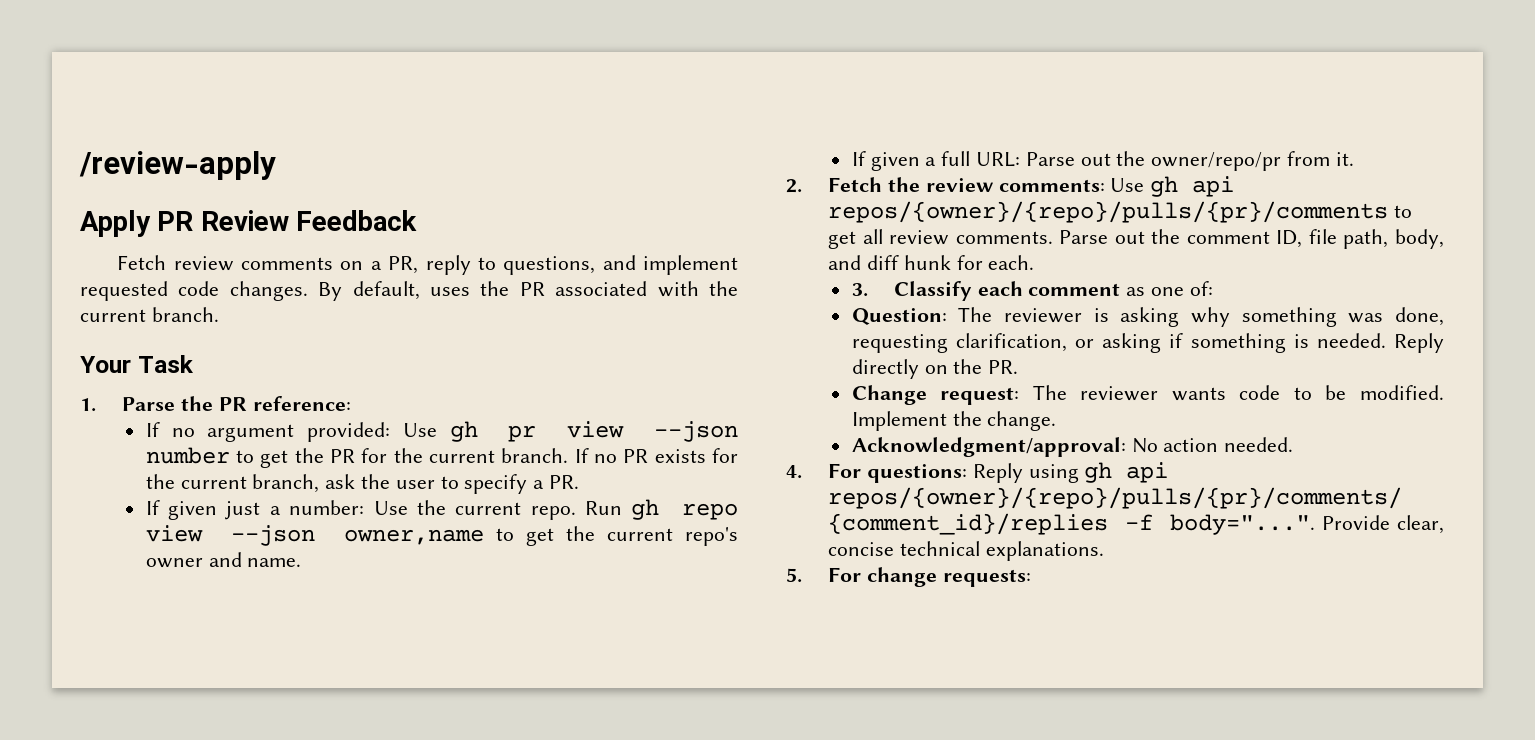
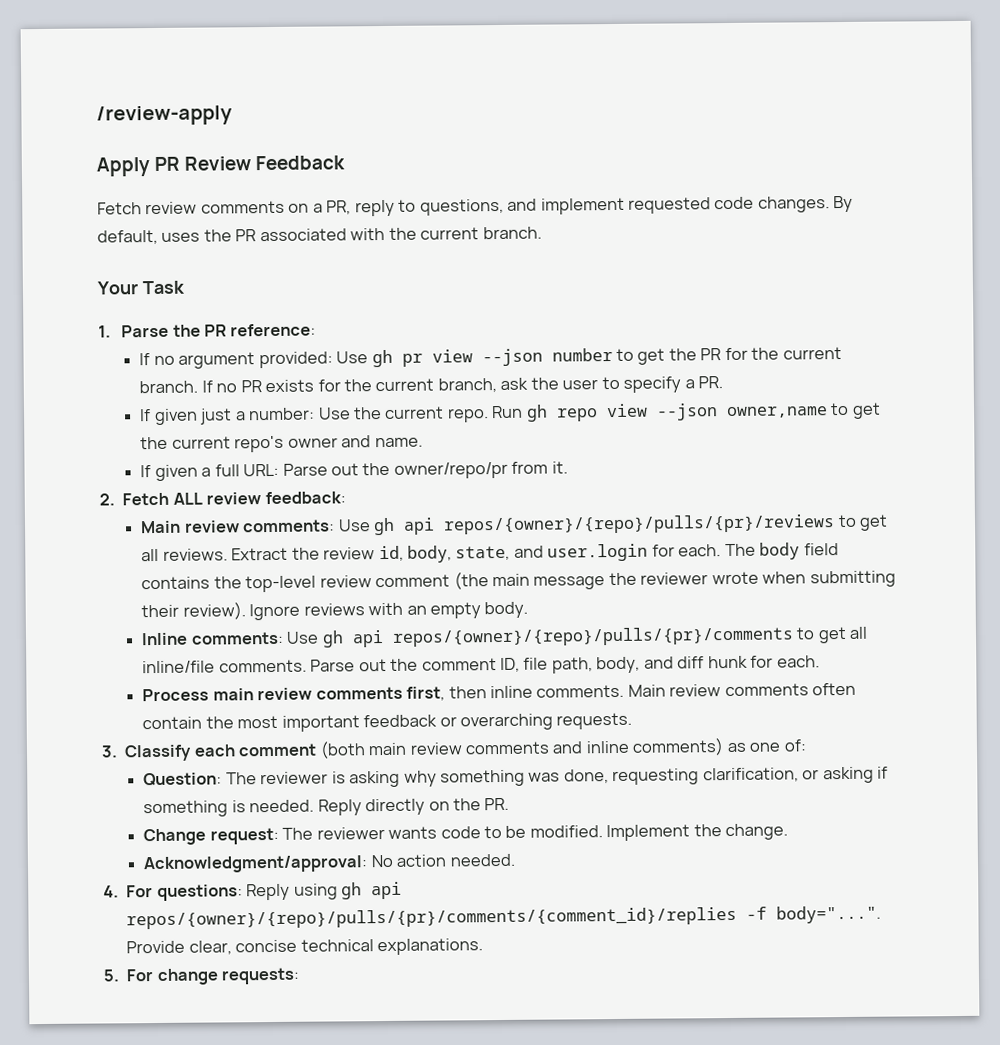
- 2. Fetch the review comments: Use gh api repos/{owner}/{repo}/pulls/{pr}/comments to get all review comments.
+ 2. Fetch ALL review feedback:
+ Main review comments: Use gh api repos/{owner}/{repo}/pulls/{pr}/reviews to get all reviews. Extract the review id, body, state, and user.login for each. The body field contains the top-level review comment (the main message the reviewer wrote when submitting their review). Ignore reviews with an empty body.
+ Inline comments: Use gh api repos/{owner}/{repo}/pulls/{pr}/comments to get all inline/file comments.
- 3. Classify each comment as one of:
+ Process main review comments first, then inline comments. Main review comments often contain the most important feedback or overarching requests.
+ 3. Classify each comment (both main review comments and inline comments) as one of:

